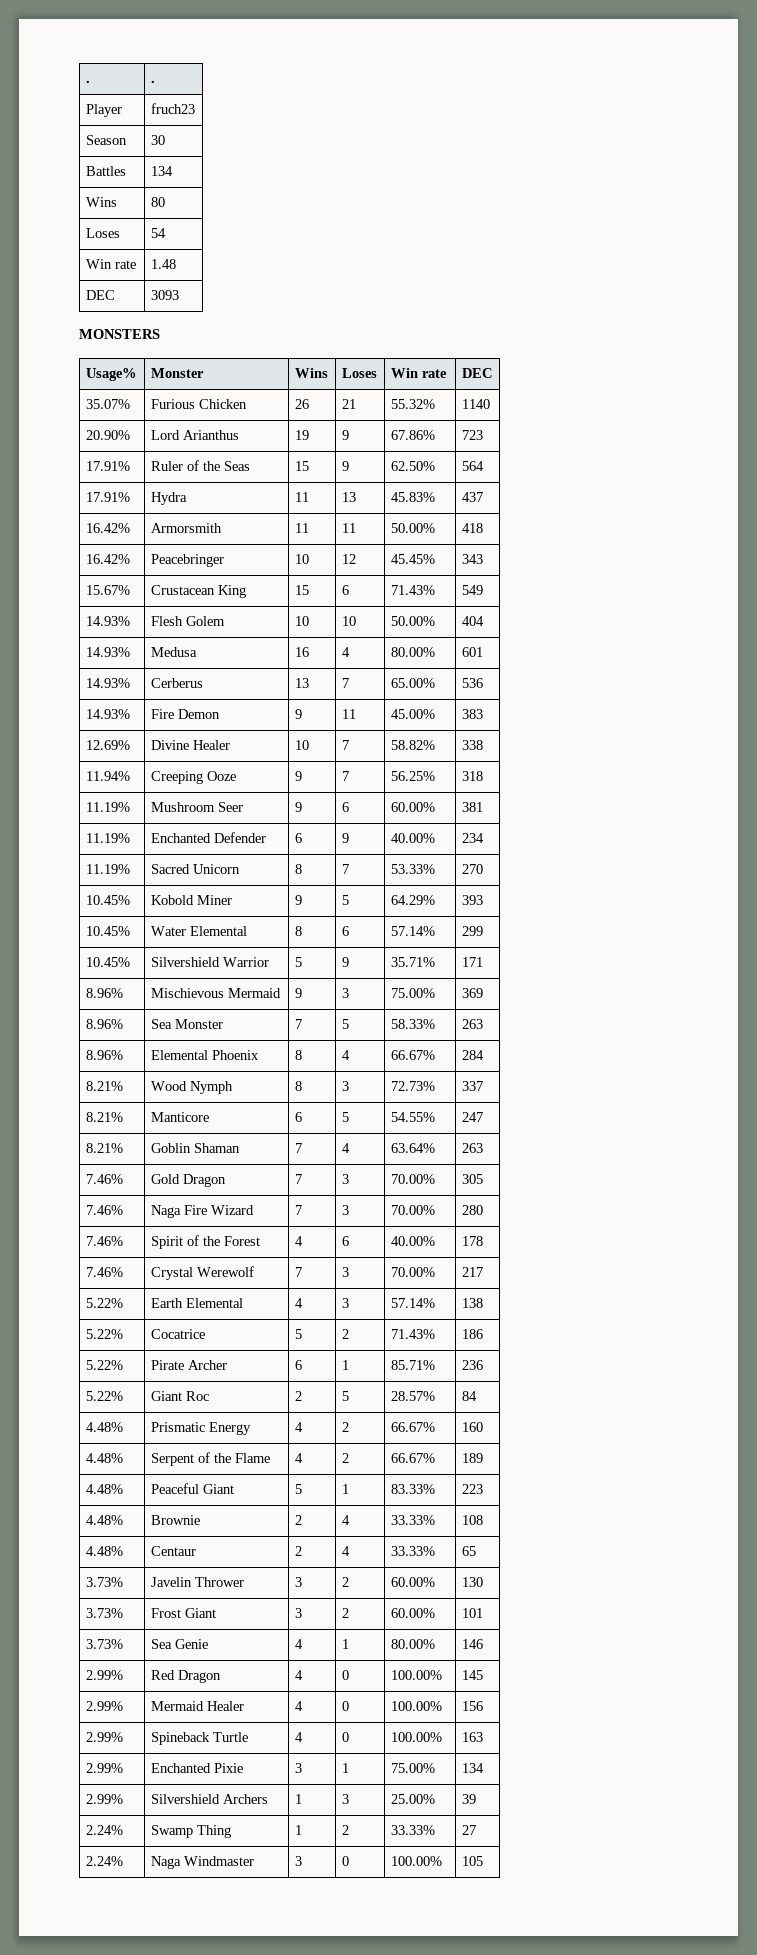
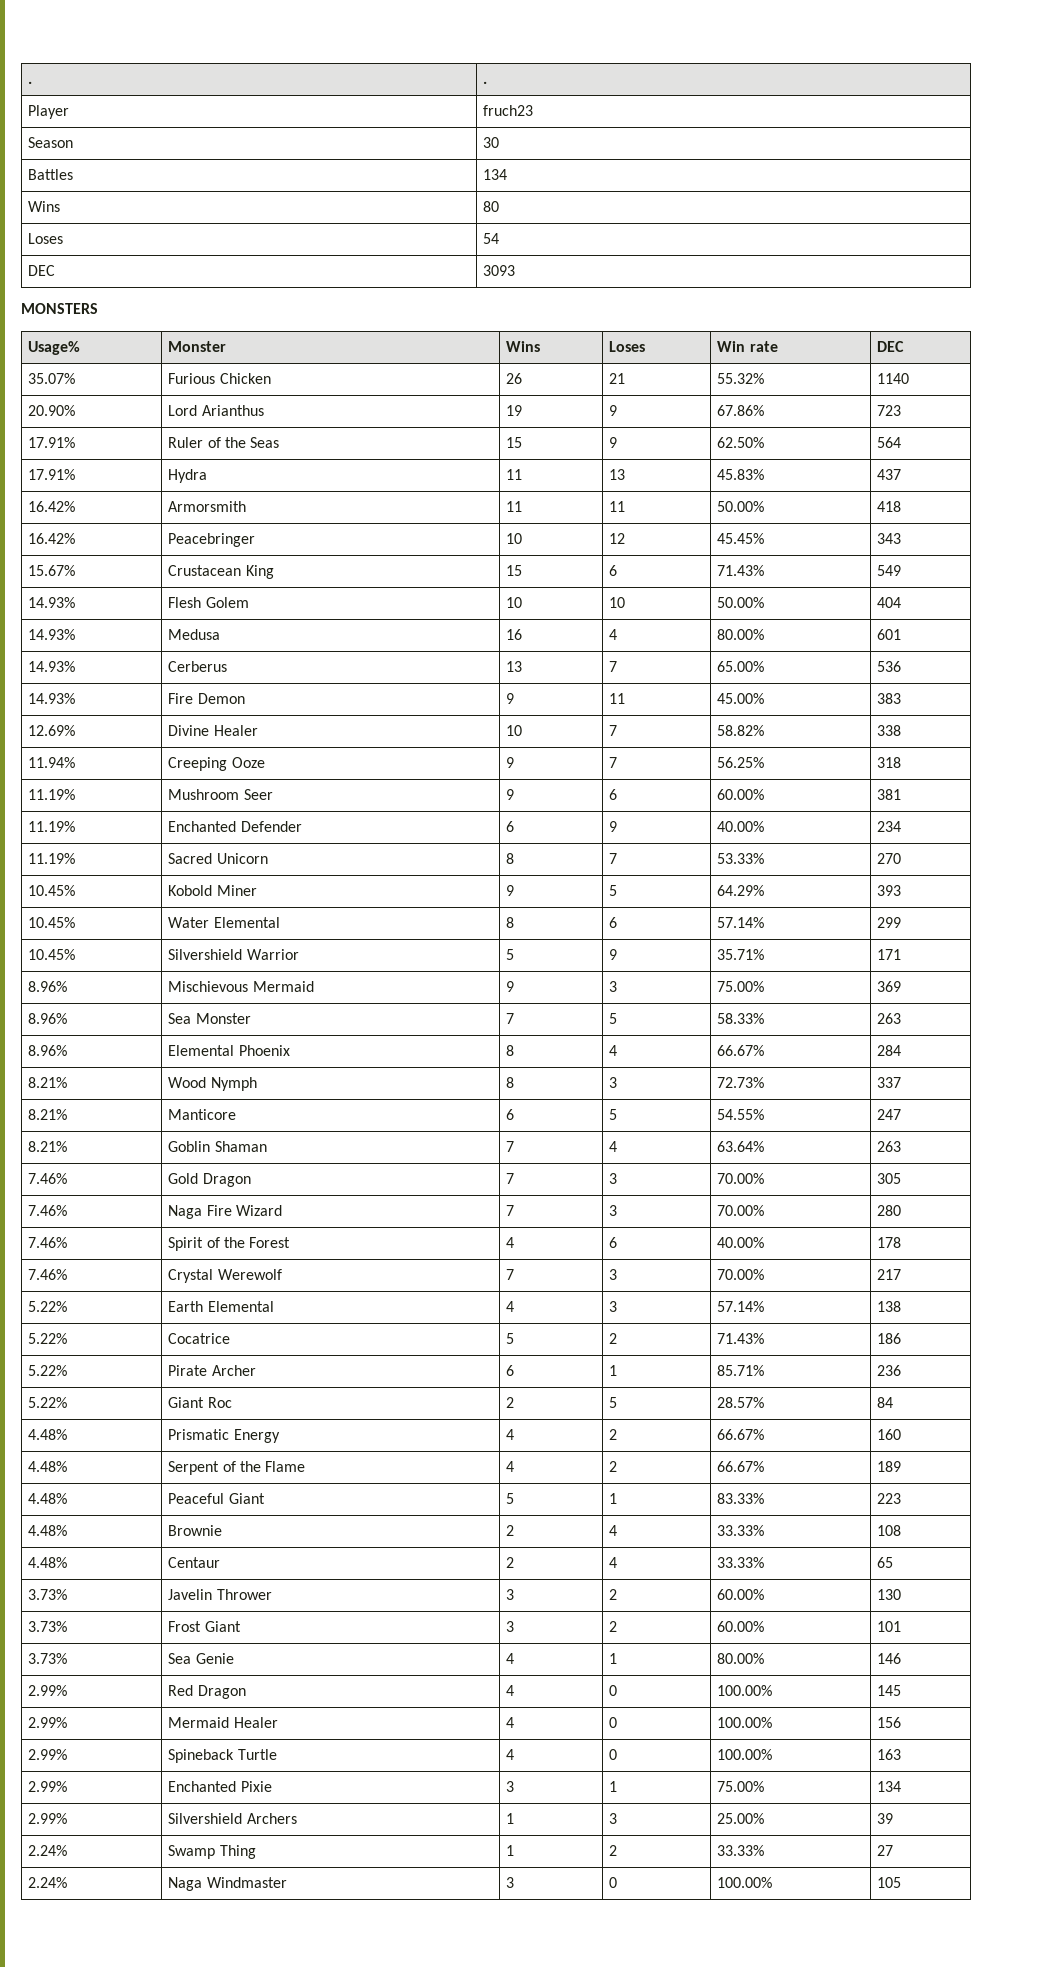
- Win rate | 1.48

